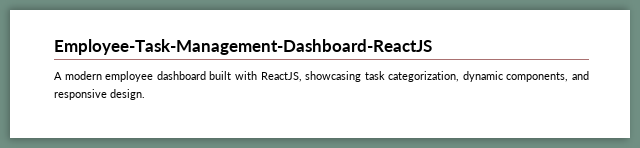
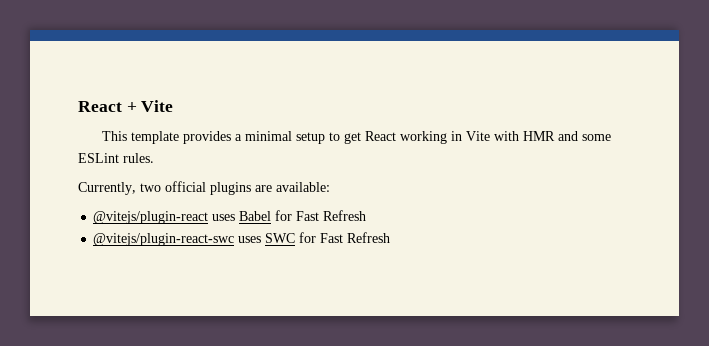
- Employee-Task-Management-Dashboard-ReactJS
- A modern employee dashboard built with ReactJS, showcasing task categorization, dynamic components, and responsive design.
+ React + Vite
+ This template provides a minimal setup to get React working in Vite with HMR and some ESLint rules.
+ Currently, two official plugins are available:
+ @vitejs/plugin-react uses Babel for Fast Refresh
+ @vitejs/plugin-react-swc uses SWC for Fast Refresh

